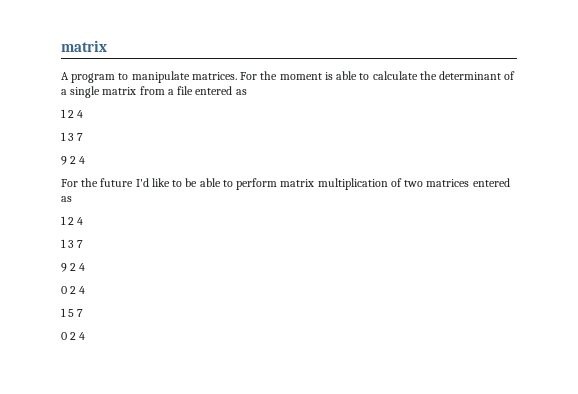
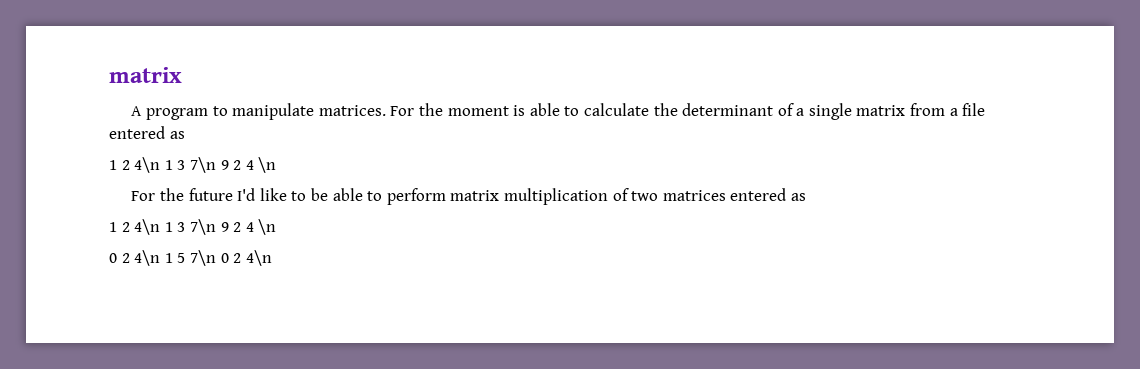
  For the moment is able to calculate the determinant of a single matrix from a file entered as
- 1 2 4
- 1 3 7
- 9 2 4
+ 1 2 4\n 1 3 7\n 9 2 4 \n
  For the future I'd like to be able to perform matrix multiplication of two matrices entered as
- 1 2 4
- 1 3 7
- 9 2 4
- 0 2 4
- 1 5 7
- 0 2 4
+ 1 2 4\n 1 3 7\n 9 2 4 \n
+ 0 2 4\n 1 5 7\n 0 2 4\n

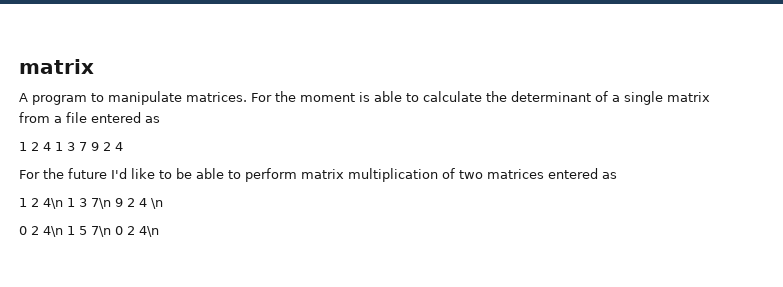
  For the moment is able to calculate the determinant of a single matrix from a file entered as
- 1 2 4\n 1 3 7\n 9 2 4 \n
+ 1 2 4 1 3 7 9 2 4

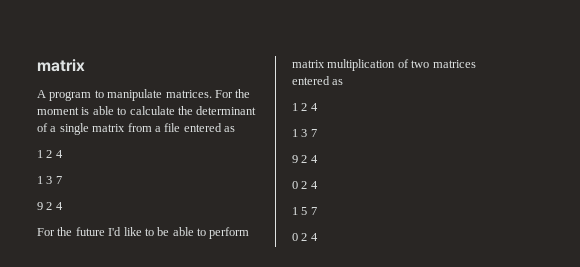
  For the moment is able to calculate the determinant of a single matrix from a file entered as
- 1 2 4 1 3 7 9 2 4
+ 1 2 4
+ 1 3 7
+ 9 2 4
  For the future I'd like to be able to perform matrix multiplication of two matrices entered as
- 1 2 4\n 1 3 7\n 9 2 4 \n
- 0 2 4\n 1 5 7\n 0 2 4\n
+ 1 2 4
+ 1 3 7
+ 9 2 4
+ 0 2 4
+ 1 5 7
+ 0 2 4

